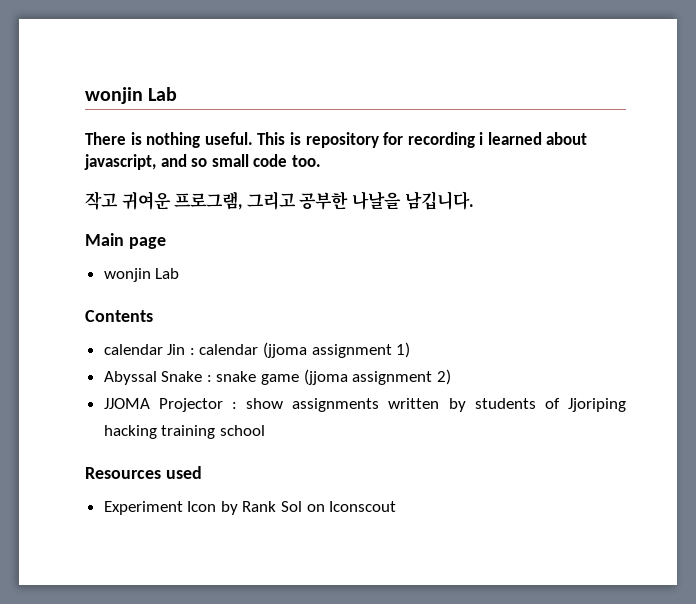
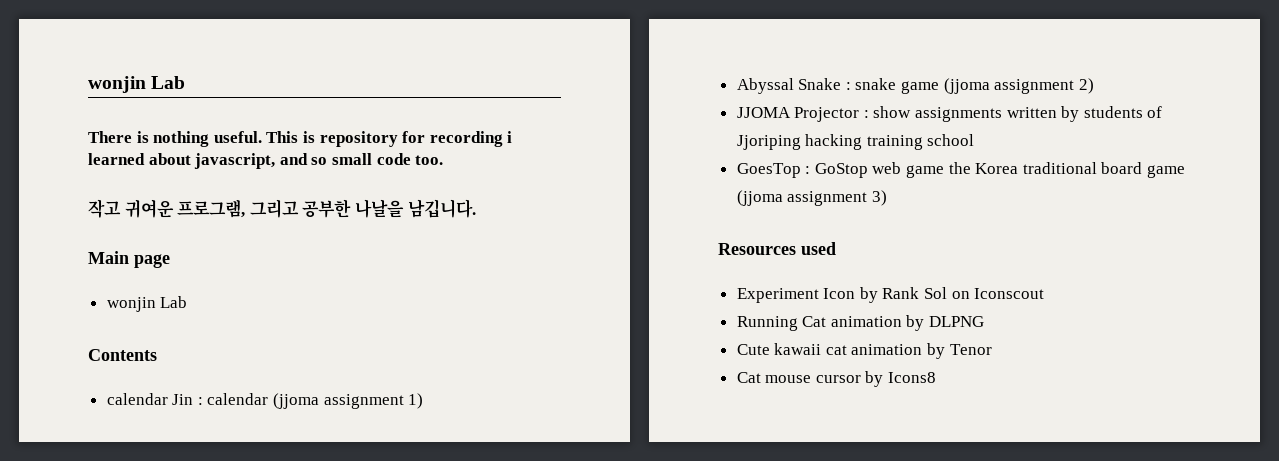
+ GoesTop : GoStop web game the Korea traditional board game (jjoma assignment 3)
+ Running Cat animation by DLPNG
+ Cute kawaii cat animation by Tenor
+ Cat mouse cursor by Icons8

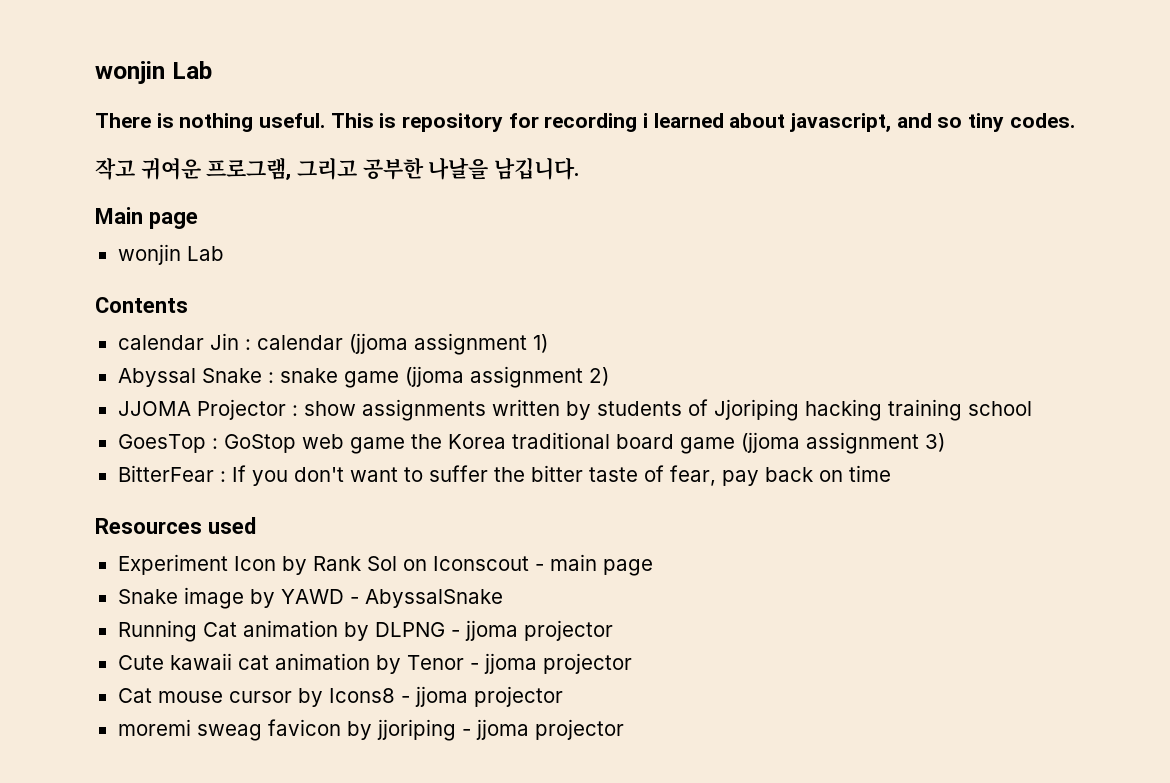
- This is repository for recording i learned about javascript, and so small code too.
+ This is repository for recording i learned about javascript, and so tiny codes.
+ BitterFear : If you don't want to suffer the bitter taste of fear, pay back on time
- Experiment Icon by Rank Sol on Iconscout
+ Experiment Icon by Rank Sol on Iconscout - main page
+ Snake image by YAWD - AbyssalSnake
- Running Cat animation by DLPNG
+ Running Cat animation by DLPNG - jjoma projector
- Cute kawaii cat animation by Tenor
+ Cute kawaii cat animation by Tenor - jjoma projector
- Cat mouse cursor by Icons8
+ Cat mouse cursor by Icons8 - jjoma projector
+ moremi sweag favicon by jjoriping - jjoma projector

